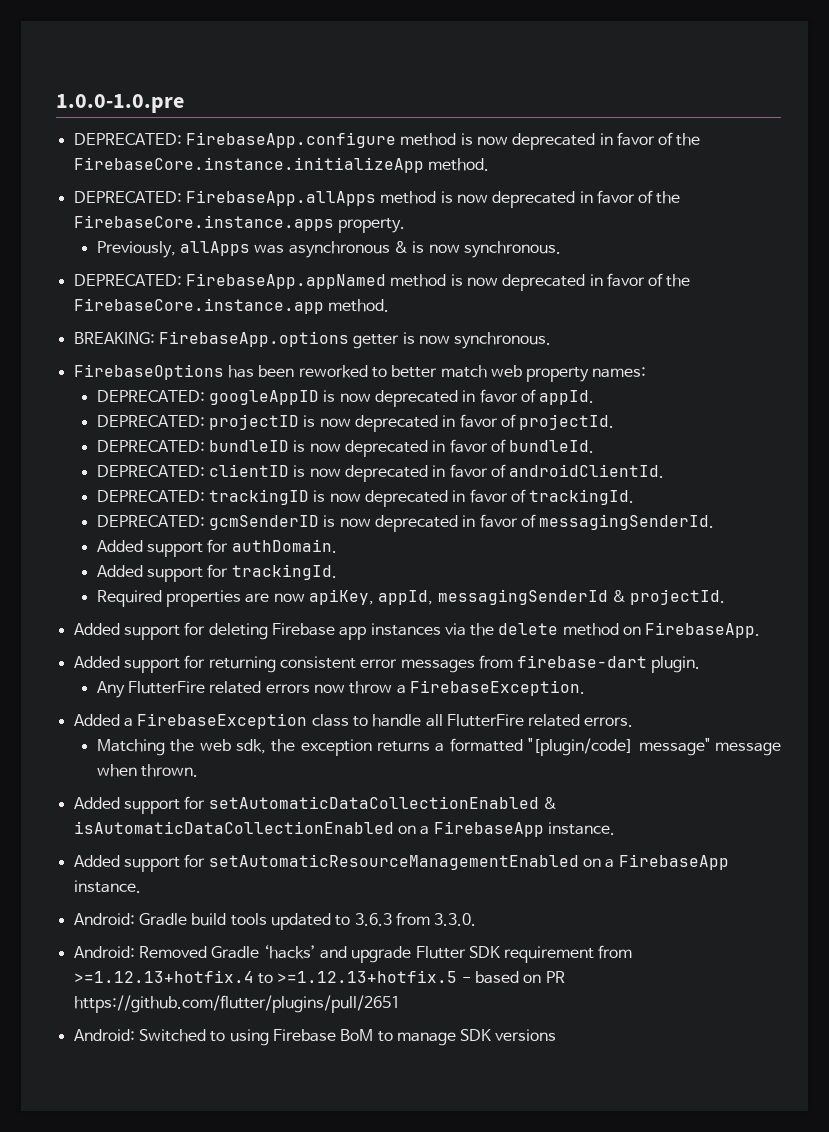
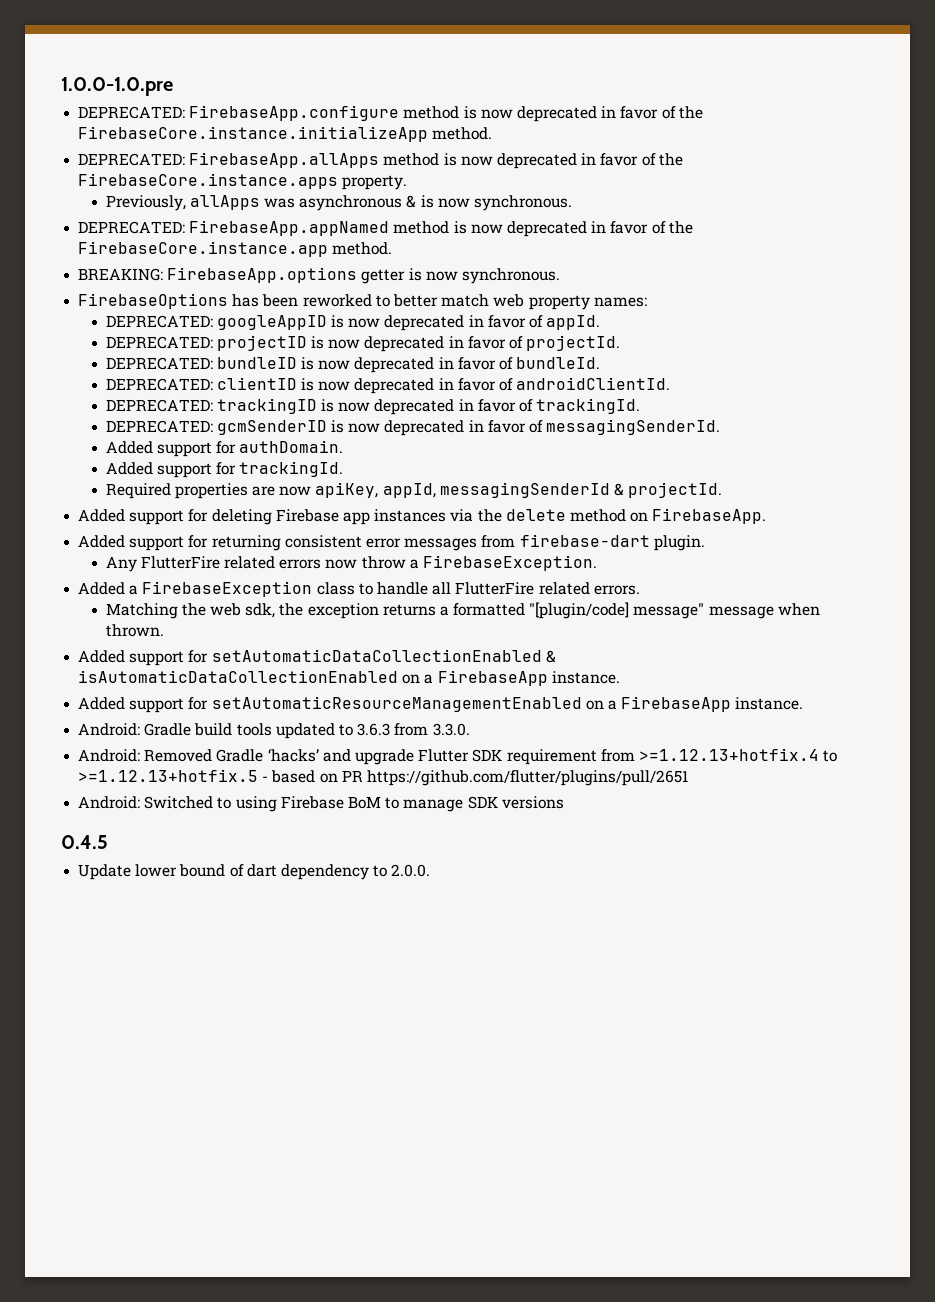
+ 0.4.5
+ Update lower bound of dart dependency to 2.0.0.

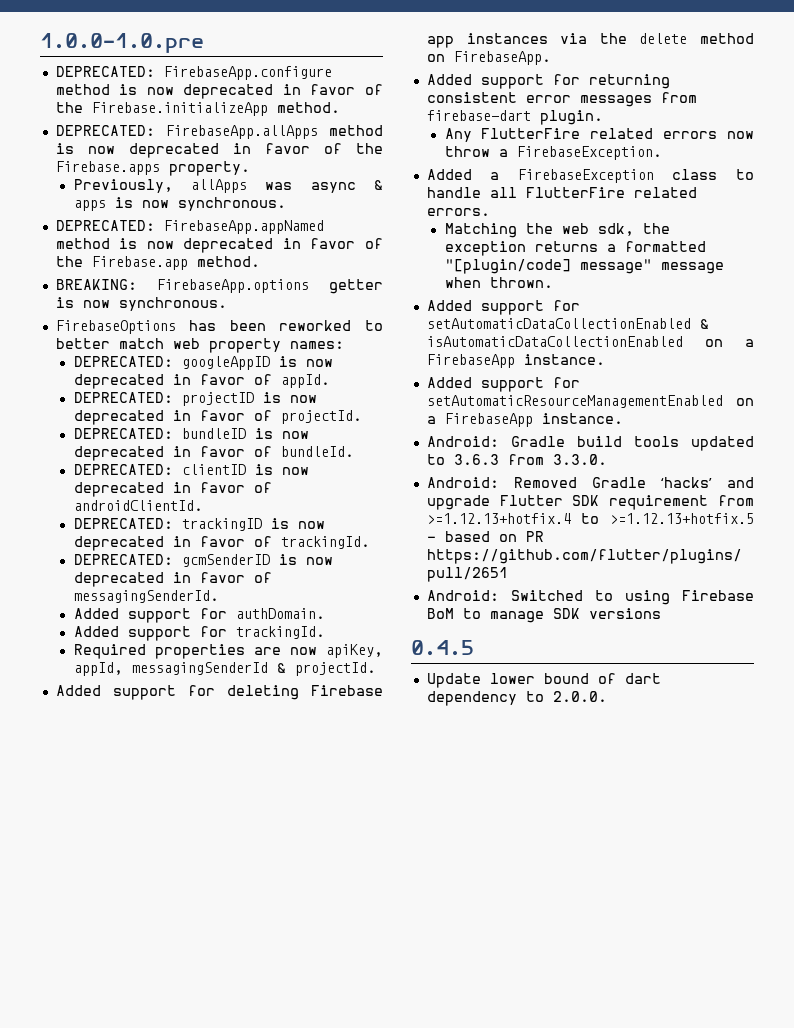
- DEPRECATED: FirebaseApp.configure method is now deprecated in favor of the FirebaseCore.instance.initializeApp method.
+ DEPRECATED: FirebaseApp.configure method is now deprecated in favor of the Firebase.initializeApp method.
- DEPRECATED: FirebaseApp.allApps method is now deprecated in favor of the FirebaseCore.instance.apps property.
+ DEPRECATED: FirebaseApp.allApps method is now deprecated in favor of the Firebase.apps property.
- Previously, allApps was asynchronous & is now synchronous.
+ Previously, allApps was async & apps is now synchronous.
- DEPRECATED: FirebaseApp.appNamed method is now deprecated in favor of the FirebaseCore.instance.app method.
+ DEPRECATED: FirebaseApp.appNamed method is now deprecated in favor of the Firebase.app method.

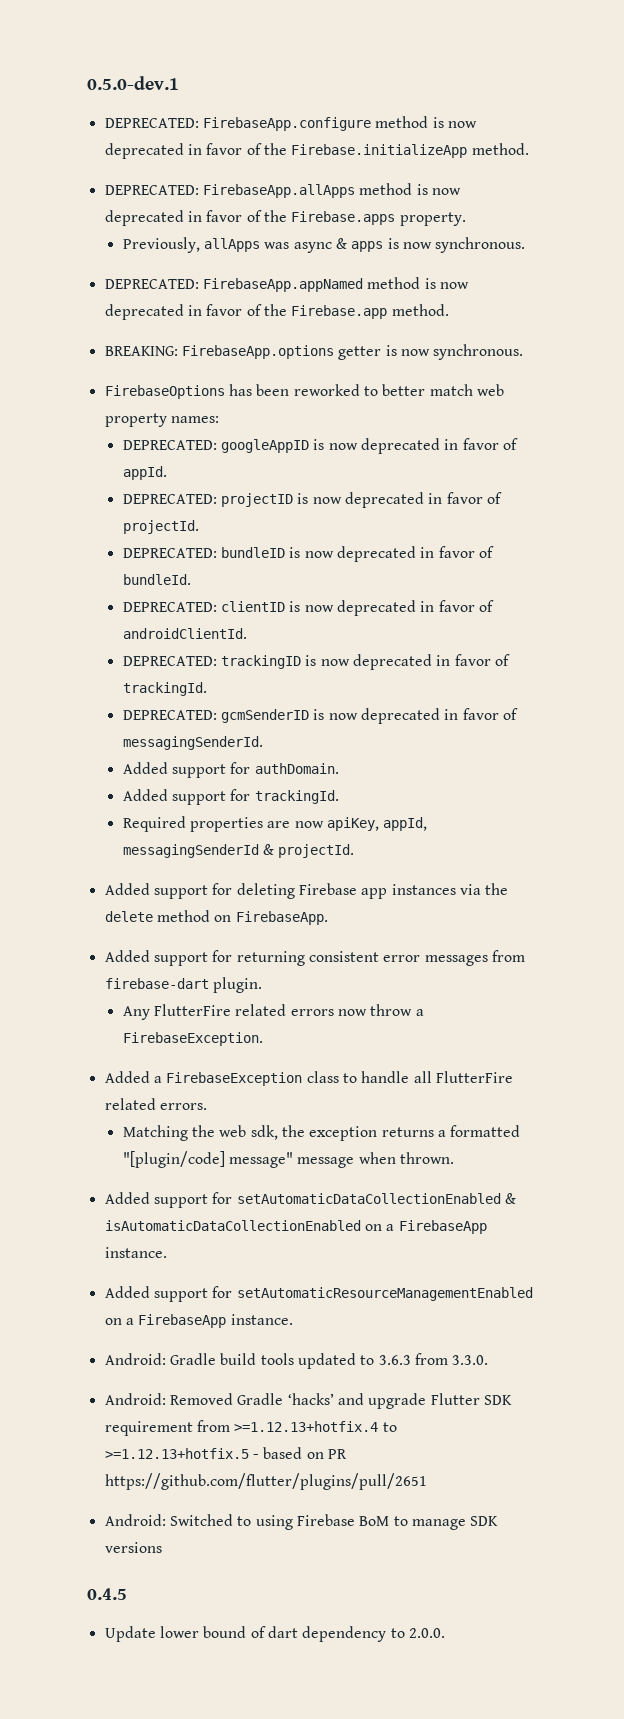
- 1.0.0-1.0.pre
+ 0.5.0-dev.1

